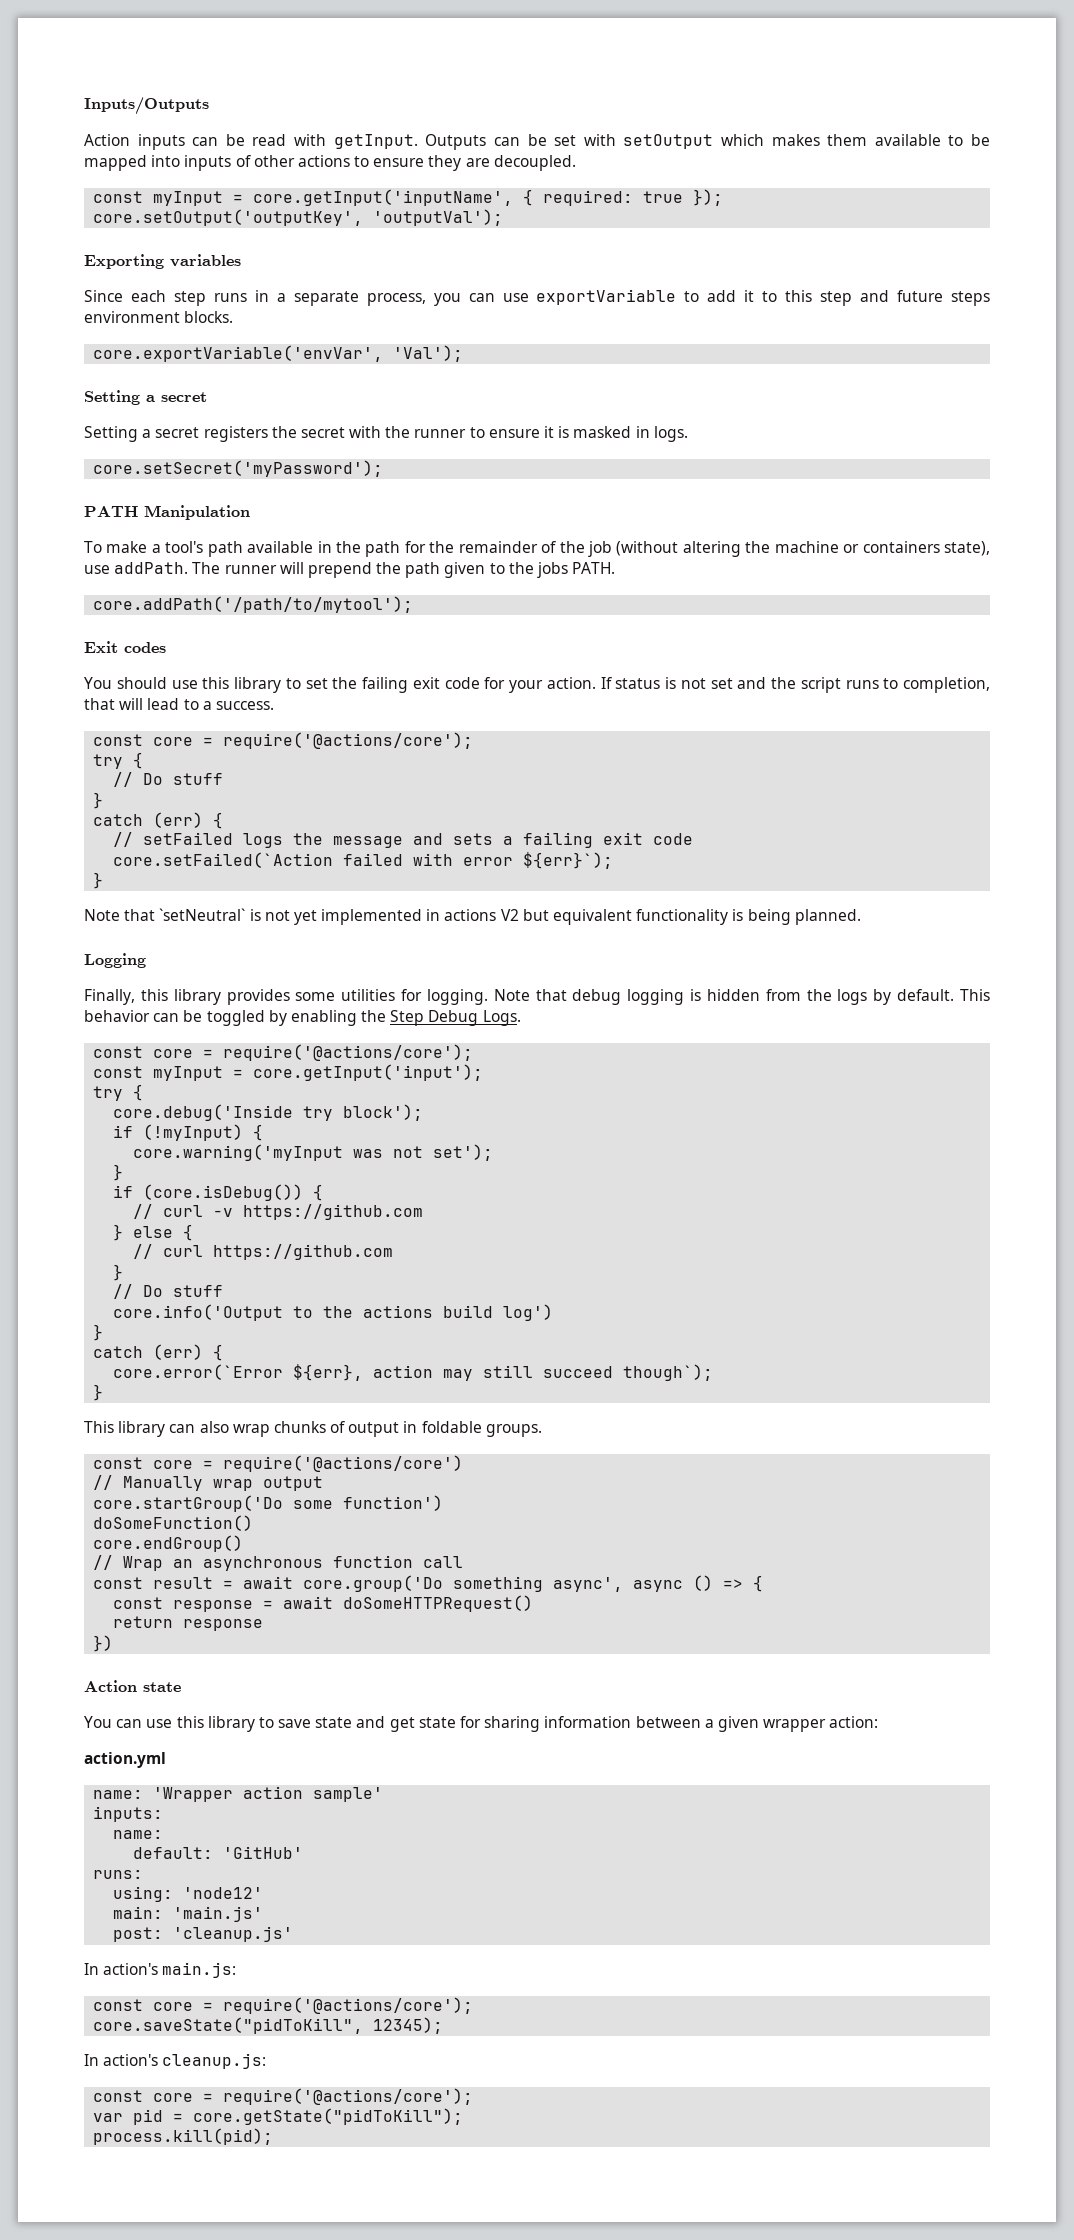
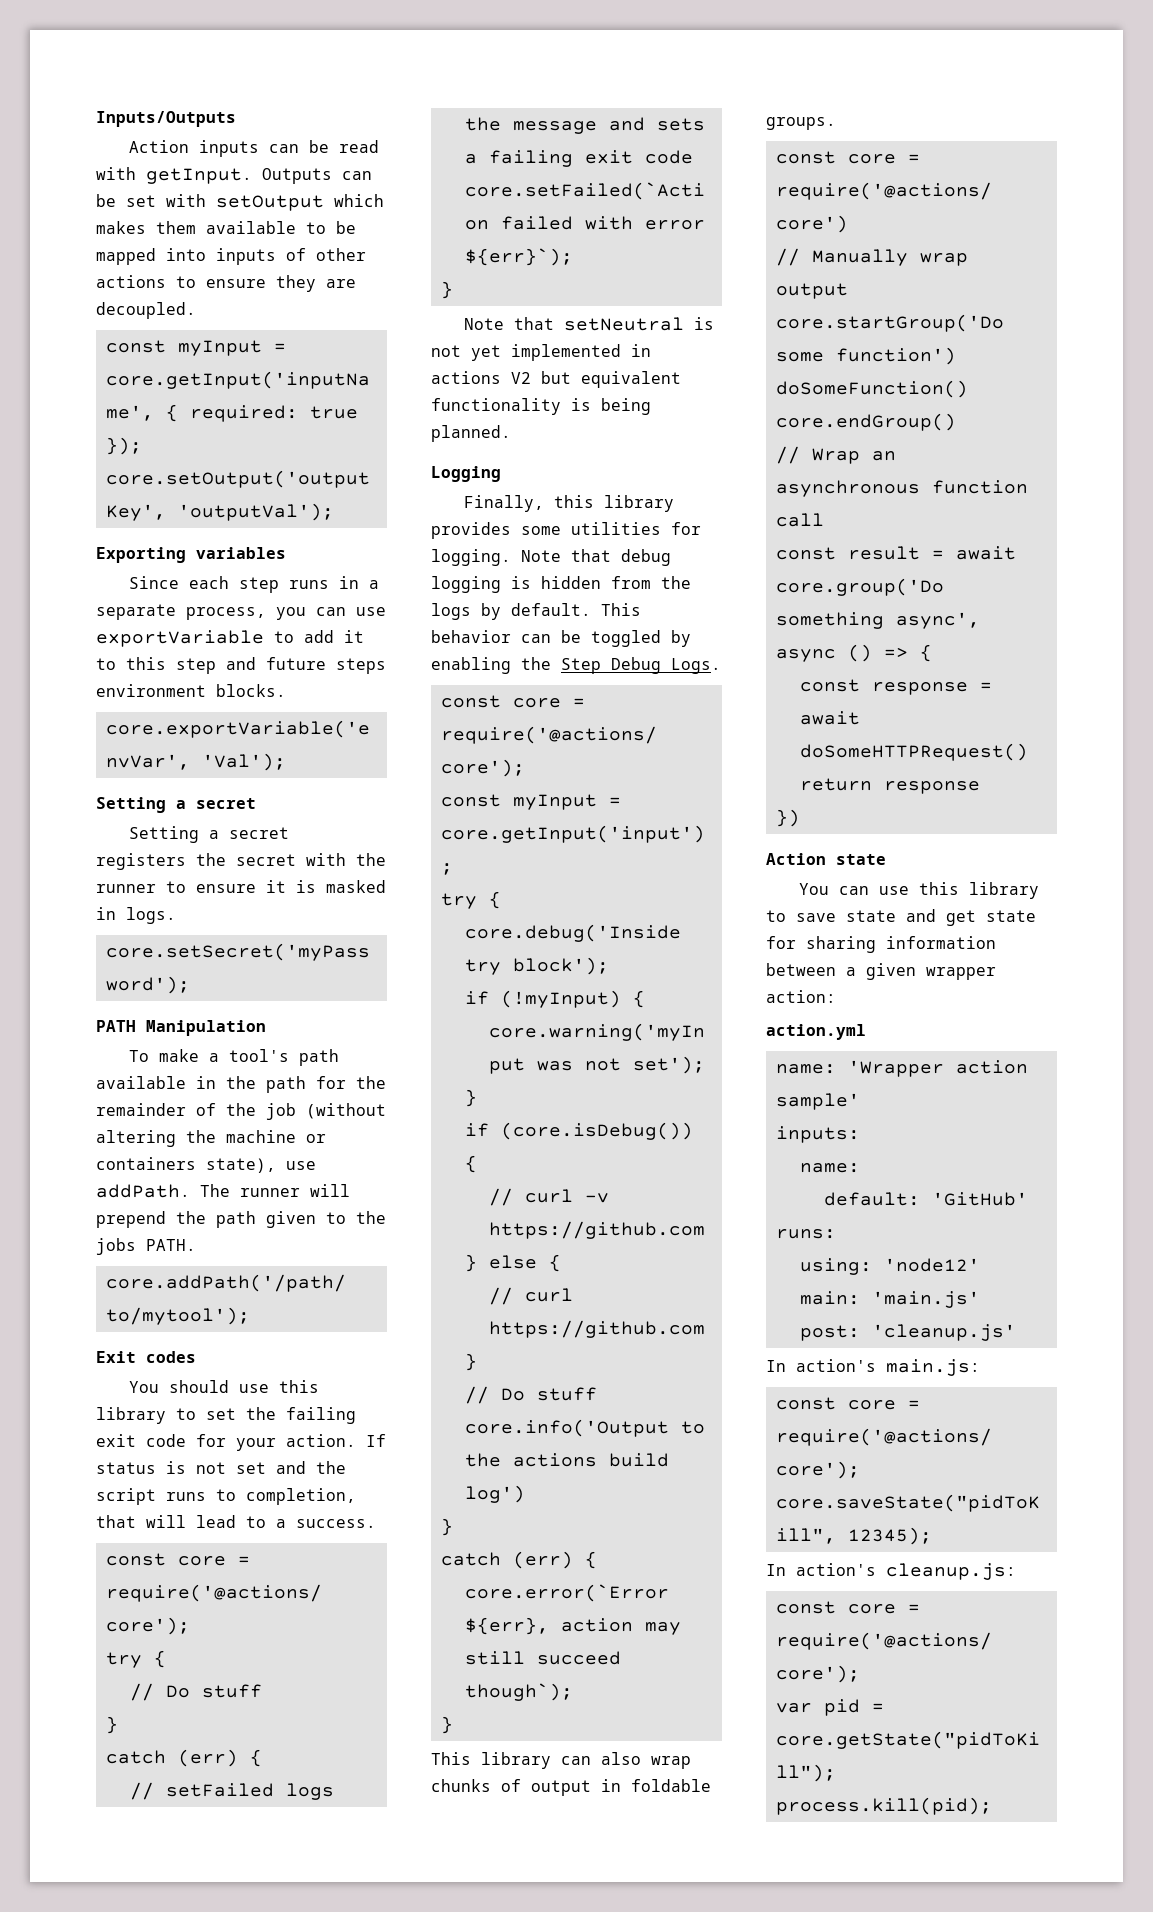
- Note that `setNeutral` is not yet implemented in actions V2 but equivalent functionality is being planned.
+ Note that setNeutral is not yet implemented in actions V2 but equivalent functionality is being planned.

